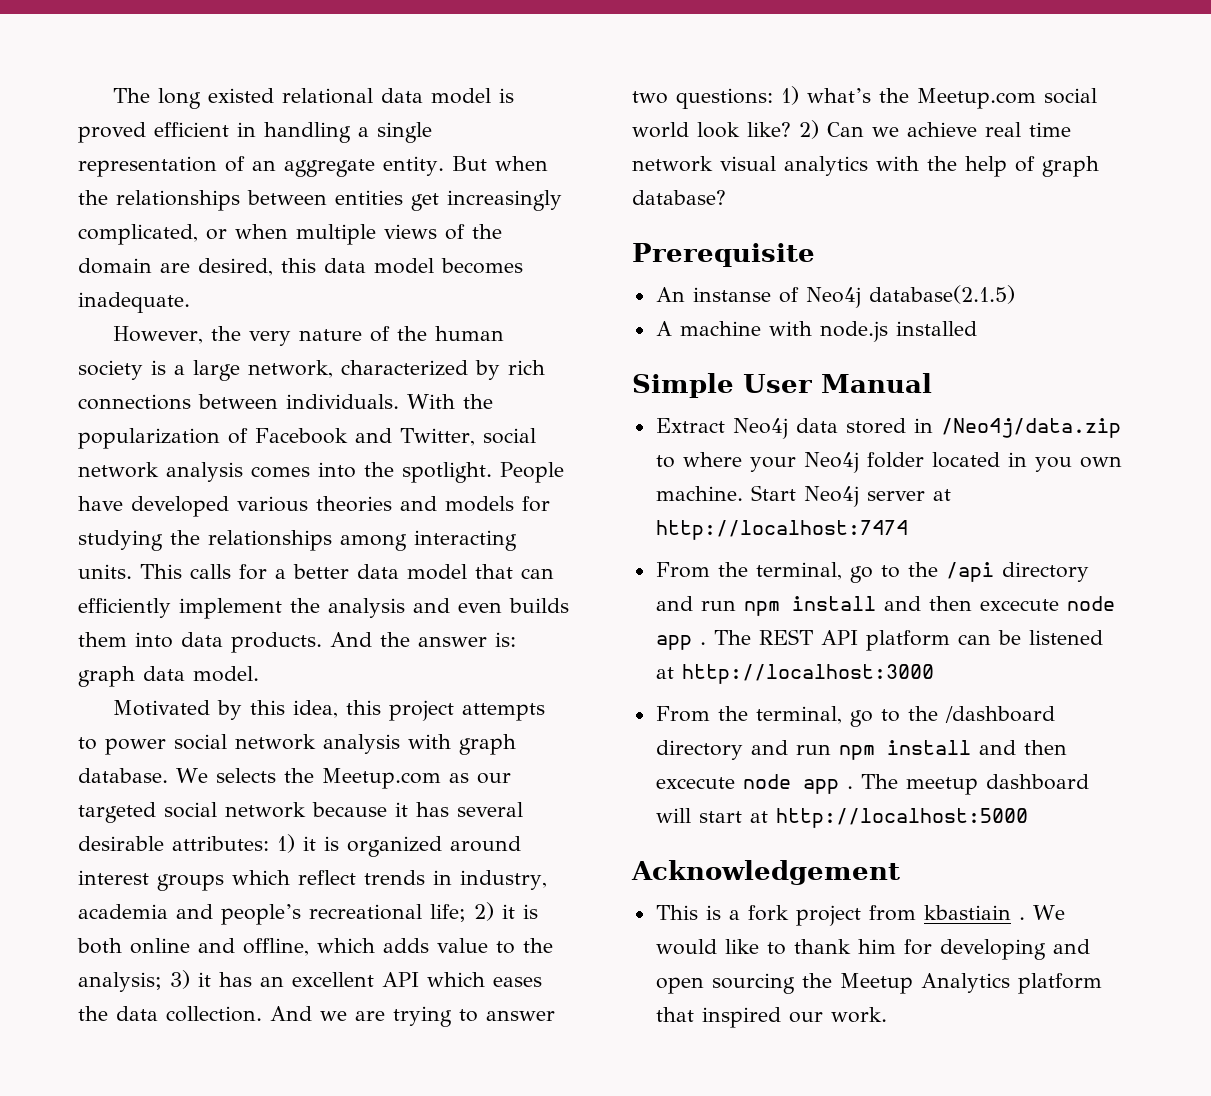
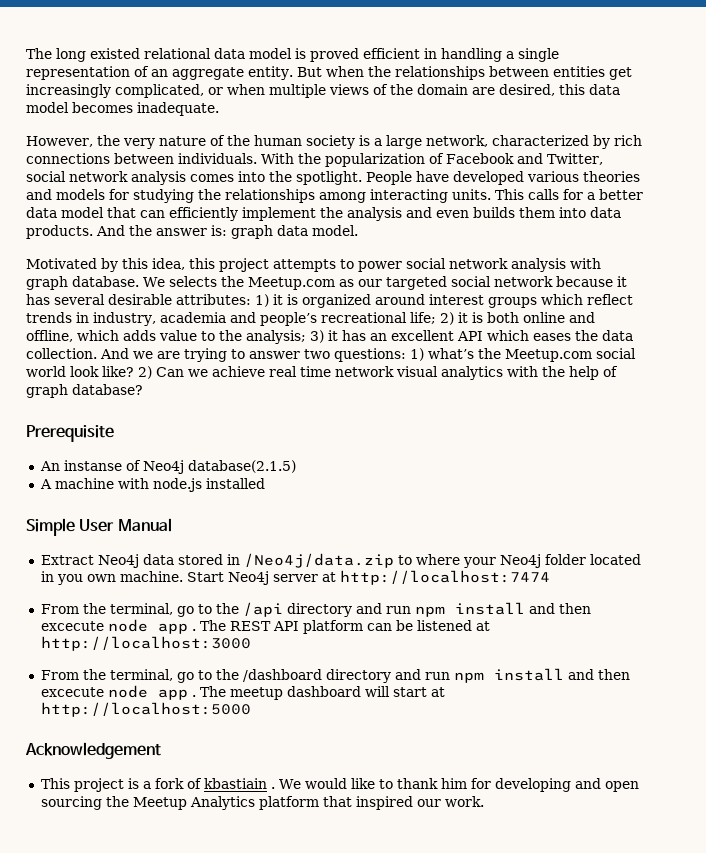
- This is a fork project from kbastiain .
+ This project is a fork of kbastiain .

